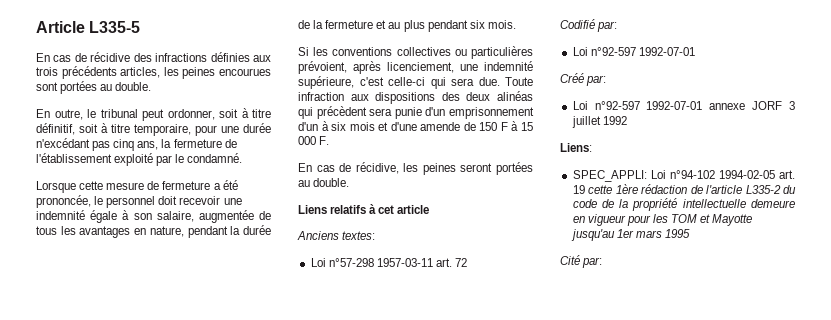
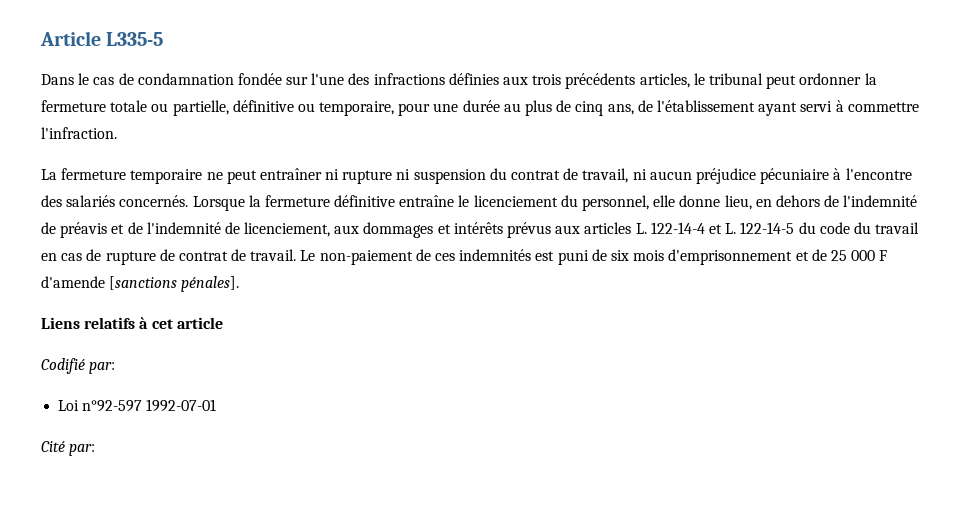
- En cas de récidive des infractions définies aux trois précédents articles, les peines encourues sont portées au double.
- En outre, le tribunal peut ordonner, soit à titre définitif, soit à titre temporaire, pour une durée n'excédant pas cinq ans, la fermeture de l'établissement exploité par le condamné.
- Lorsque cette mesure de fermeture a été prononcée, le personnel doit recevoir une indemnité égale à son salaire, augmentée de tous les avantages en nature, pendant la durée de la fermeture et au plus pendant six mois.
- Si les conventions collectives ou particulières prévoient, après licenciement, une indemnité supérieure, c'est celle-ci qui sera due. Toute infraction aux dispositions des deux alinéas qui précèdent sera punie d'un emprisonnement d'un à six mois et d'une amende de 150 F à 15 000 F.
- En cas de récidive, les peines seront portées au double.
+ Dans le cas de condamnation fondée sur l'une des infractions définies aux trois précédents articles, le tribunal peut ordonner la fermeture totale ou partielle, définitive ou temporaire, pour une durée au plus de cinq ans, de l'établissement ayant servi à commettre l'infraction.
+ La fermeture temporaire ne peut entraîner ni rupture ni suspension du contrat de travail, ni aucun préjudice pécuniaire à l'encontre des salariés concernés. Lorsque la fermeture définitive entraîne le licenciement du personnel, elle donne lieu, en dehors de l'indemnité de préavis et de l'indemnité de licenciement, aux dommages et intérêts prévus aux articles L. 122-14-4 et L. 122-14-5 du code du travail en cas de rupture de contrat de travail. Le non-paiement de ces indemnités est puni de six mois d'emprisonnement et de 25 000 F d'amende [sanctions pénales].
- Anciens textes:
- Loi n°57-298 1957-03-11 art. 72
- Créé par:
- Loi n°92-597 1992-07-01 annexe JORF 3 juillet 1992
- Liens:
- SPEC_APPLI: Loi n°94-102 1994-02-05 art. 19 cette 1ère rédaction de l'article L335-2 du code de la propriété intellectuelle demeure en vigueur pour les TOM et Mayotte jusqu'au 1er mars 1995

